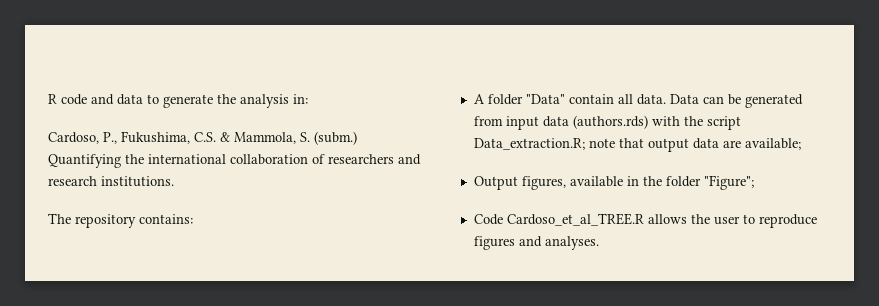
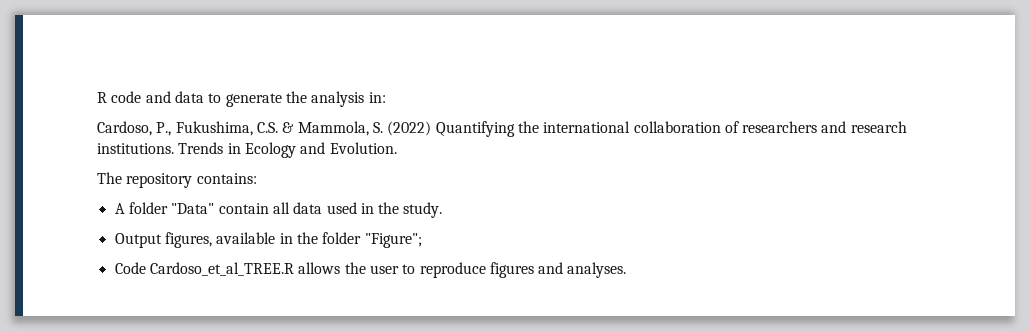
- Cardoso, P., Fukushima, C.S. & Mammola, S. (subm.) Quantifying the international collaboration of researchers and research institutions.
+ Cardoso, P., Fukushima, C.S. & Mammola, S. (2022) Quantifying the international collaboration of researchers and research institutions. Trends in Ecology and Evolution.
- A folder "Data" contain all data. Data can be generated from input data (authors.rds) with the script Data_extraction.R; note that output data are available;
+ A folder "Data" contain all data used in the study.

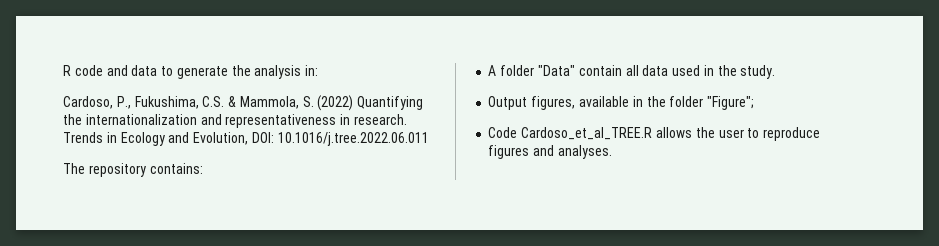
- Cardoso, P., Fukushima, C.S. & Mammola, S. (2022) Quantifying the international collaboration of researchers and research institutions.
+ Cardoso, P., Fukushima, C.S. & Mammola, S. (2022) Quantifying the internationalization and representativeness in research.
- Trends in Ecology and Evolution.
+ Trends in Ecology and Evolution, DOI: 10.1016/j.tree.2022.06.011

